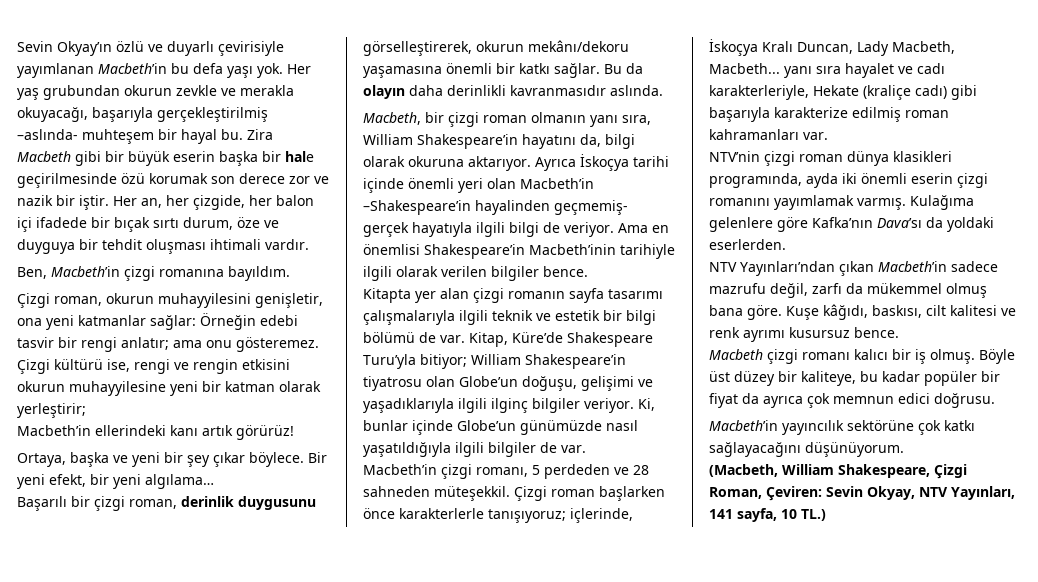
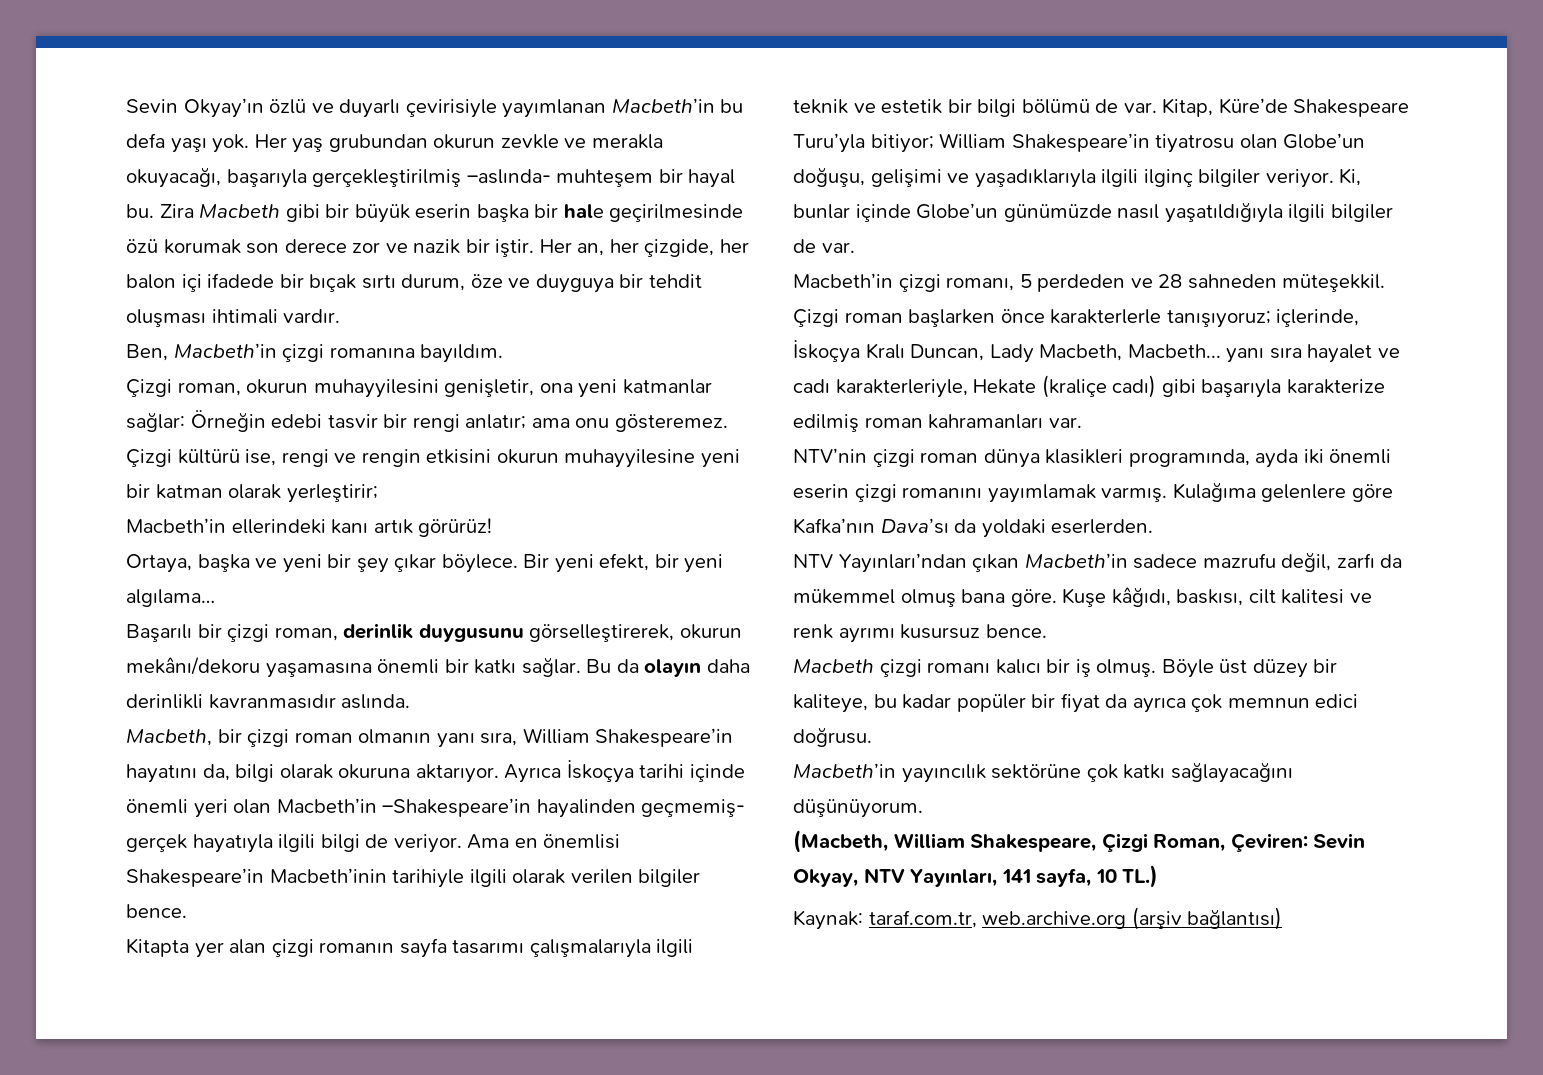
+ Kaynak: taraf.com.tr, web.archive.org (arşiv bağlantısı)

